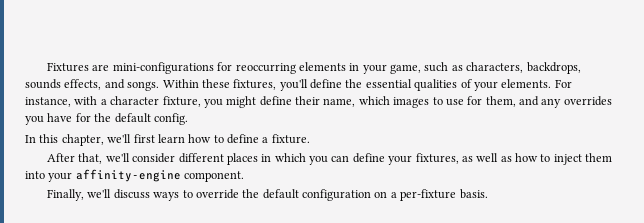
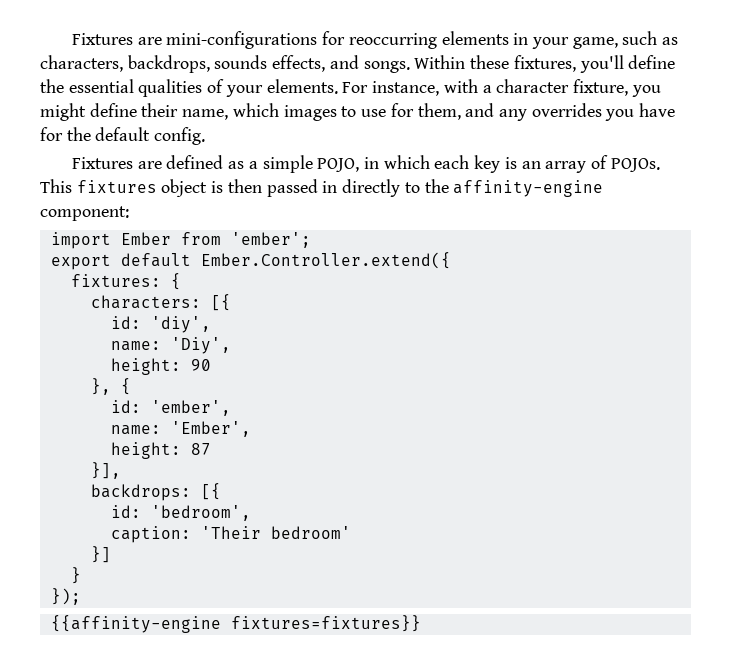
- In this chapter, we'll first learn how to define a fixture.
- After that, we'll consider different places in which you can define your fixtures, as well as how to inject them into your affinity-engine component.
- Finally, we'll discuss ways to override the default configuration on a per-fixture basis.
+ Fixtures are defined as a simple POJO, in which each key is an array of POJOs. This fixtures object is then passed in directly to the affinity-engine component:
+ import Ember from 'ember';
+ export default Ember.Controller.extend({
+ fixtures: {
+ characters: [{
+ id: 'diy',
+ name: 'Diy',
+ height: 90
+ }, {
+ id: 'ember',
+ name: 'Ember',
+ height: 87
+ }],
+ backdrops: [{
+ id: 'bedroom',
+ caption: 'Their bedroom'
+ }]
+ }
+ });
+ {{affinity-engine fixtures=fixtures}}

